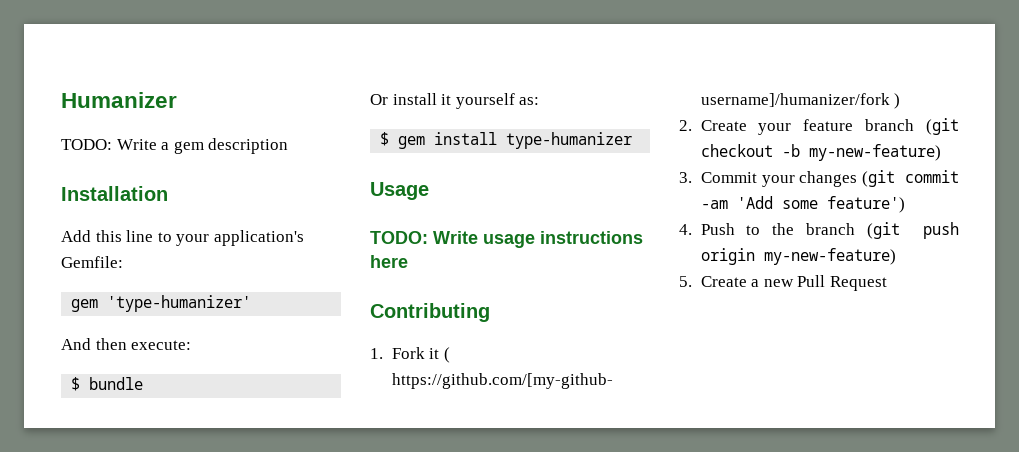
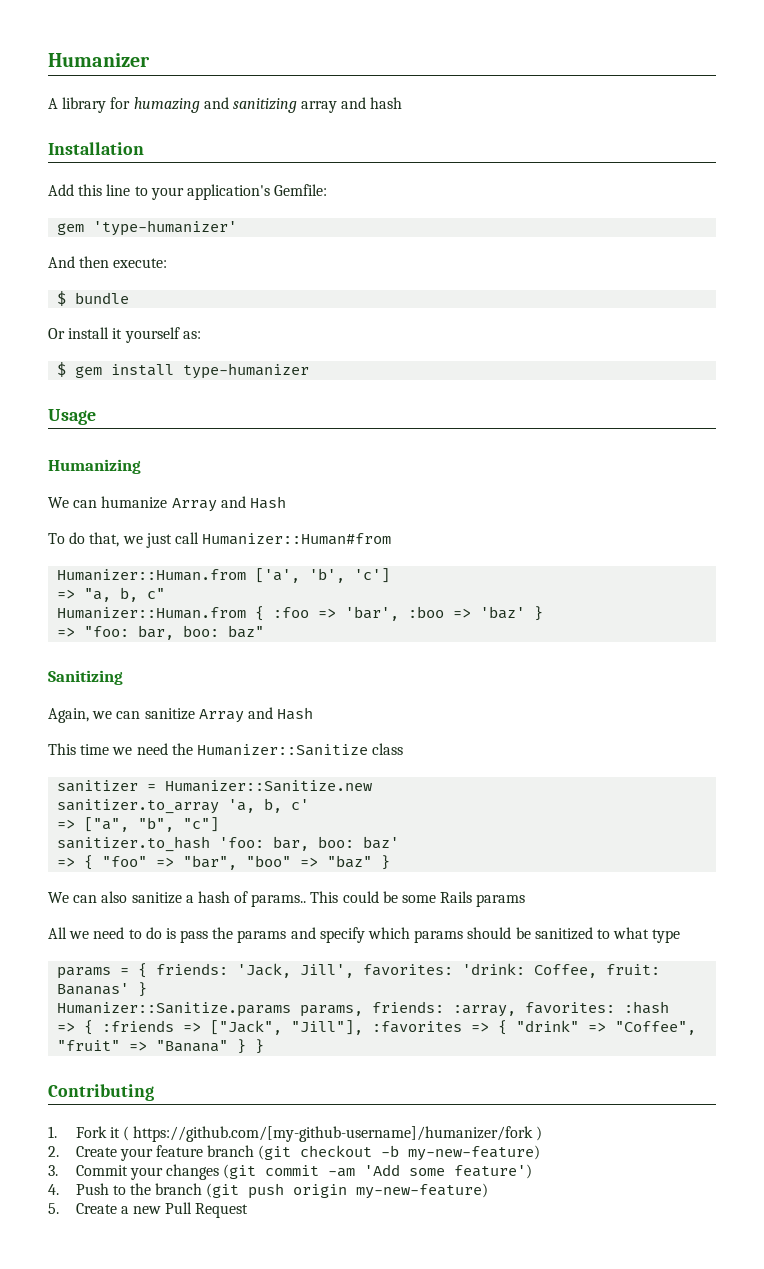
- TODO: Write a gem description
+ A library for humazing and sanitizing array and hash
- TODO: Write usage instructions here
+ Humanizing
+ We can humanize Array and Hash
+ To do that, we just call Humanizer::Human#from
+ Humanizer::Human.from ['a', 'b', 'c']
+ => "a, b, c"
+ Humanizer::Human.from { :foo => 'bar', :boo => 'baz' }
+ => "foo: bar, boo: baz"
+ Sanitizing
+ Again, we can sanitize Array and Hash
+ This time we need the Humanizer::Sanitize class
+ sanitizer = Humanizer::Sanitize.new
+ sanitizer.to_array 'a, b, c'
+ => ["a", "b", "c"]
+ sanitizer.to_hash 'foo: bar, boo: baz'
+ => { "foo" => "bar", "boo" => "baz" }
+ We can also sanitize a hash of params.. This could be some Rails params
+ All we need to do is pass the params and specify which params should be sanitized to what type
+ params = { friends: 'Jack, Jill', favorites: 'drink: Coffee, fruit: Bananas' }
+ Humanizer::Sanitize.params params, friends: :array, favorites: :hash
+ => { :friends => ["Jack", "Jill"], :favorites => { "drink" => "Coffee", "fruit" => "Banana" } }

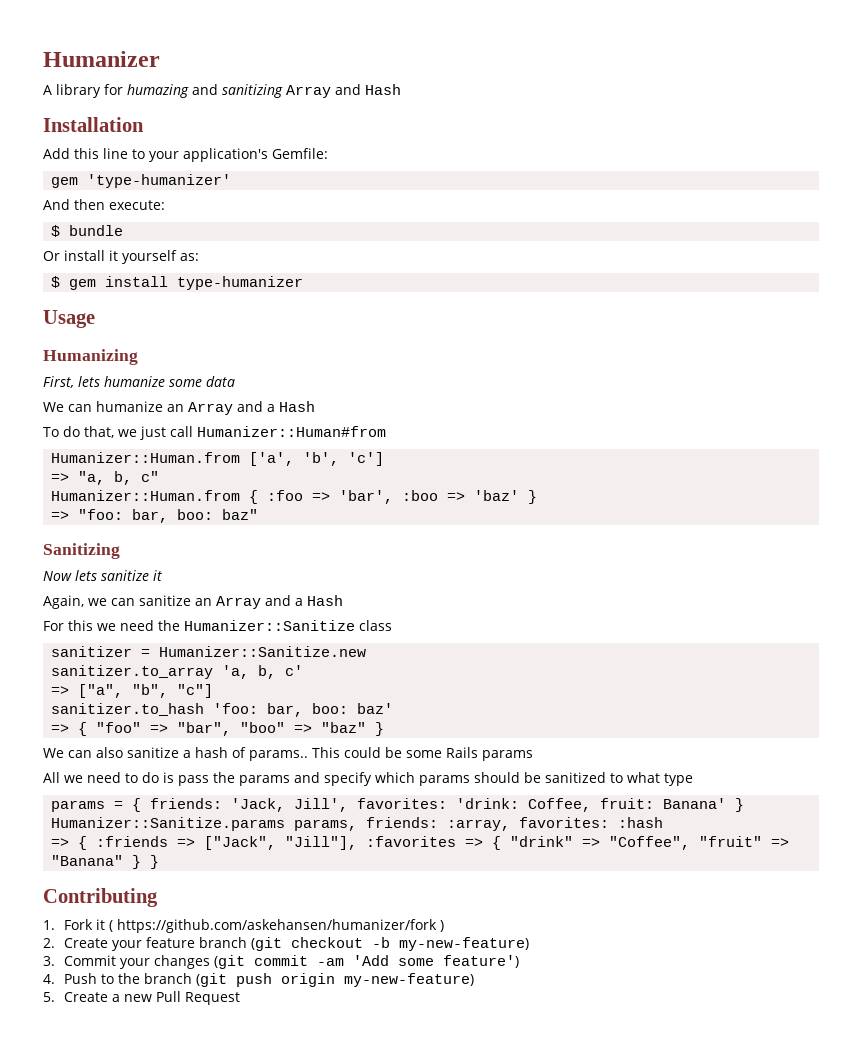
- A library for humazing and sanitizing array and hash
+ A library for humazing and sanitizing Array and Hash
+ First, lets humanize some data
- We can humanize Array and Hash
+ We can humanize an Array and a Hash
+ Now lets sanitize it
- Again, we can sanitize Array and Hash
- This time we need the Humanizer::Sanitize class
+ Again, we can sanitize an Array and a Hash
+ For this we need the Humanizer::Sanitize class
- params = { friends: 'Jack, Jill', favorites: 'drink: Coffee, fruit: Bananas' }
+ params = { friends: 'Jack, Jill', favorites: 'drink: Coffee, fruit: Banana' }
- 1. Fork it ( https://github.com/[my-github-username]/humanizer/fork )
+ 1. Fork it ( https://github.com/askehansen/humanizer/fork )

